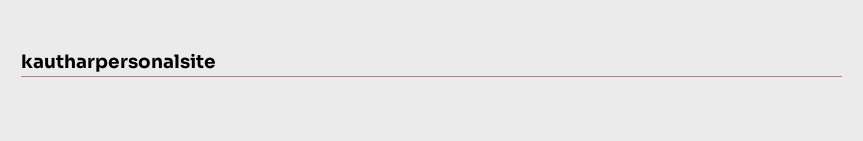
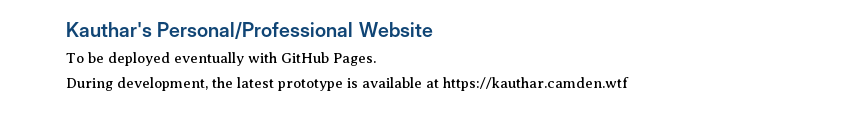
- kautharpersonalsite
+ Kauthar's Personal/Professional Website
+ To be deployed eventually with GitHub Pages.
+ During development, the latest prototype is available at https://kauthar.camden.wtf

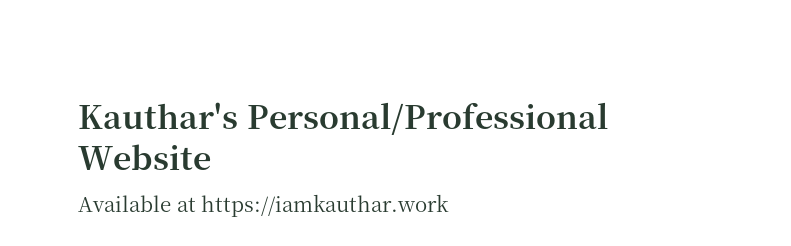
- To be deployed eventually with GitHub Pages.
- During development, the latest prototype is available at https://kauthar.camden.wtf
+ Available at https://iamkauthar.work

